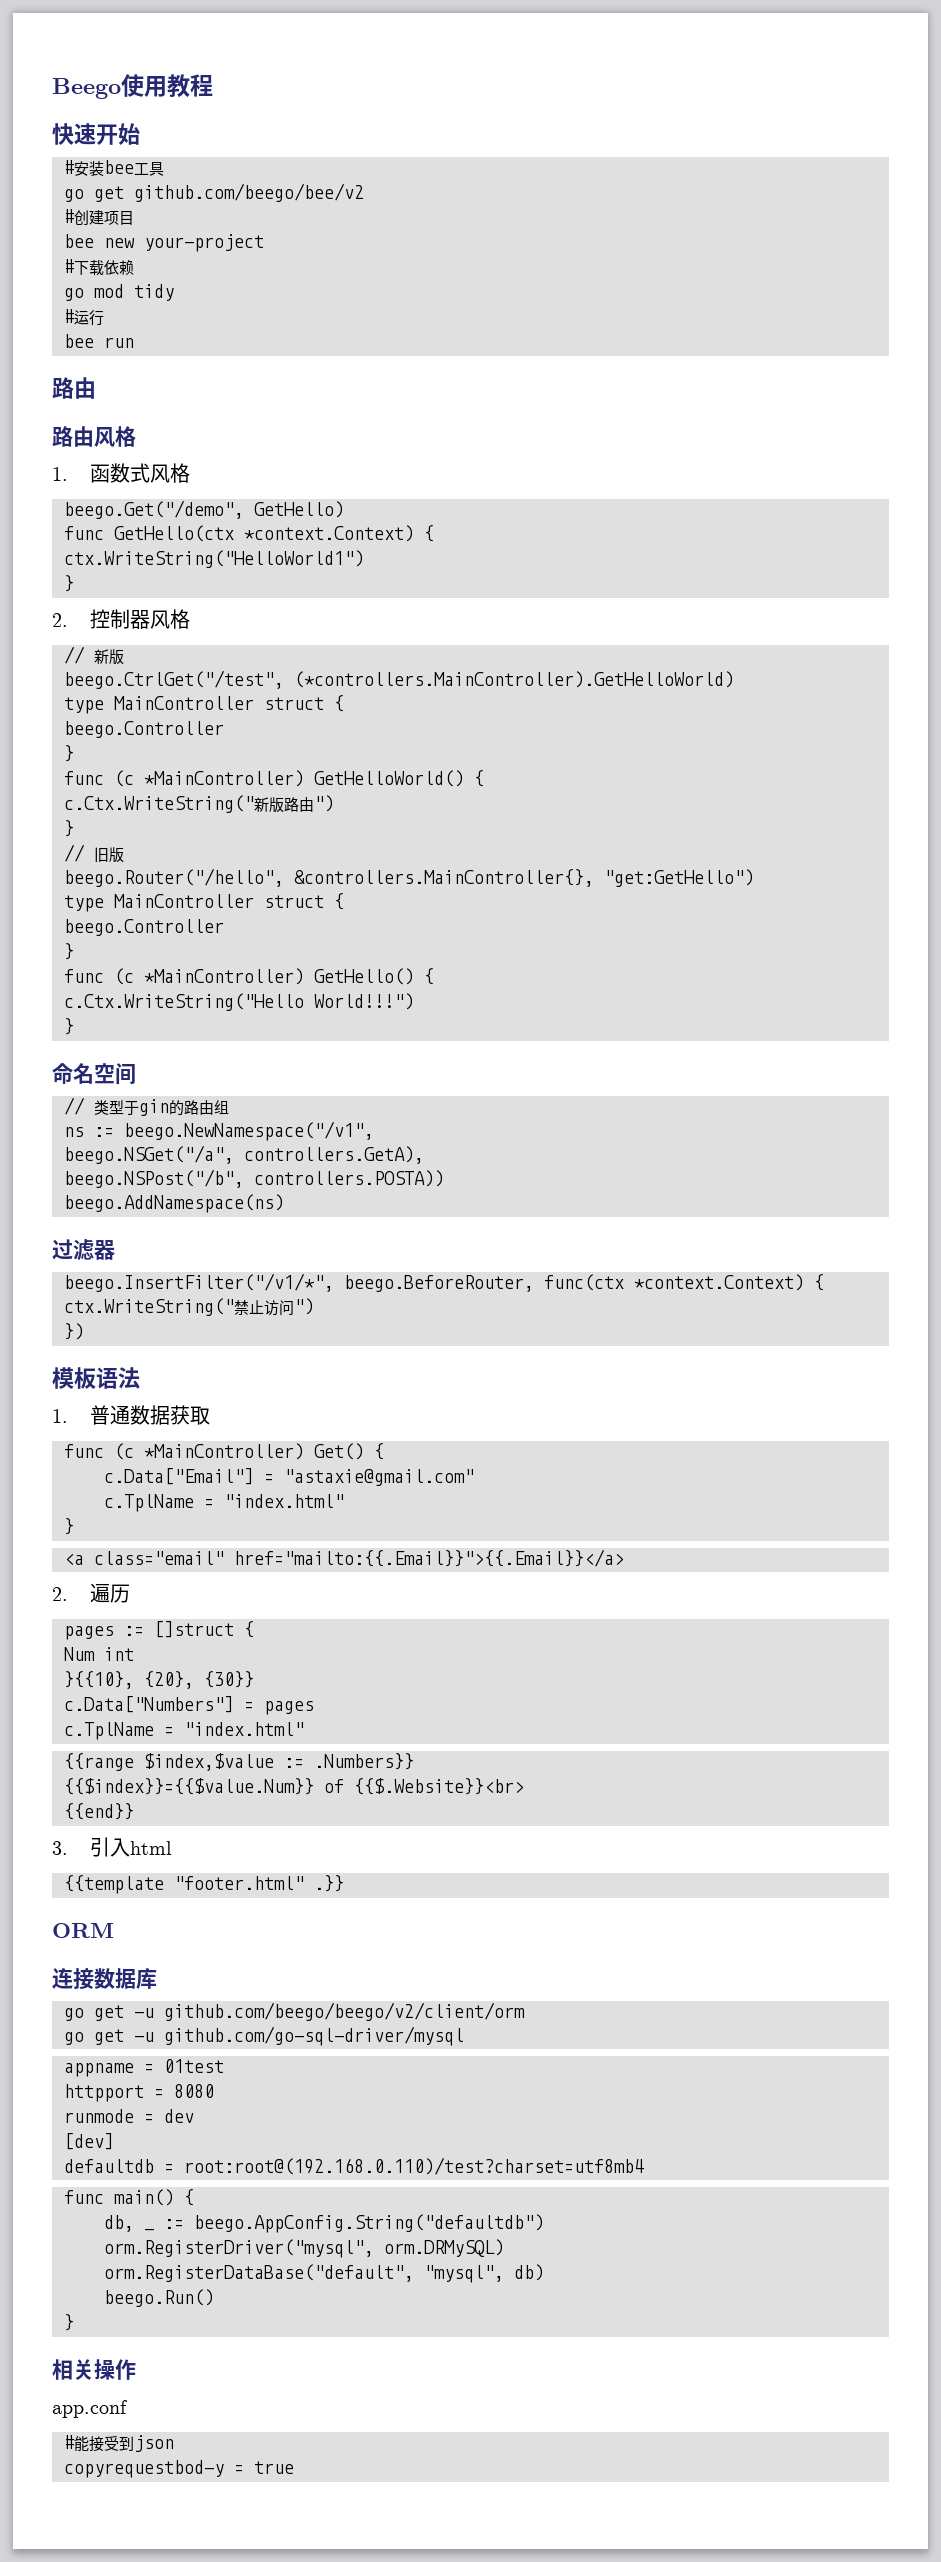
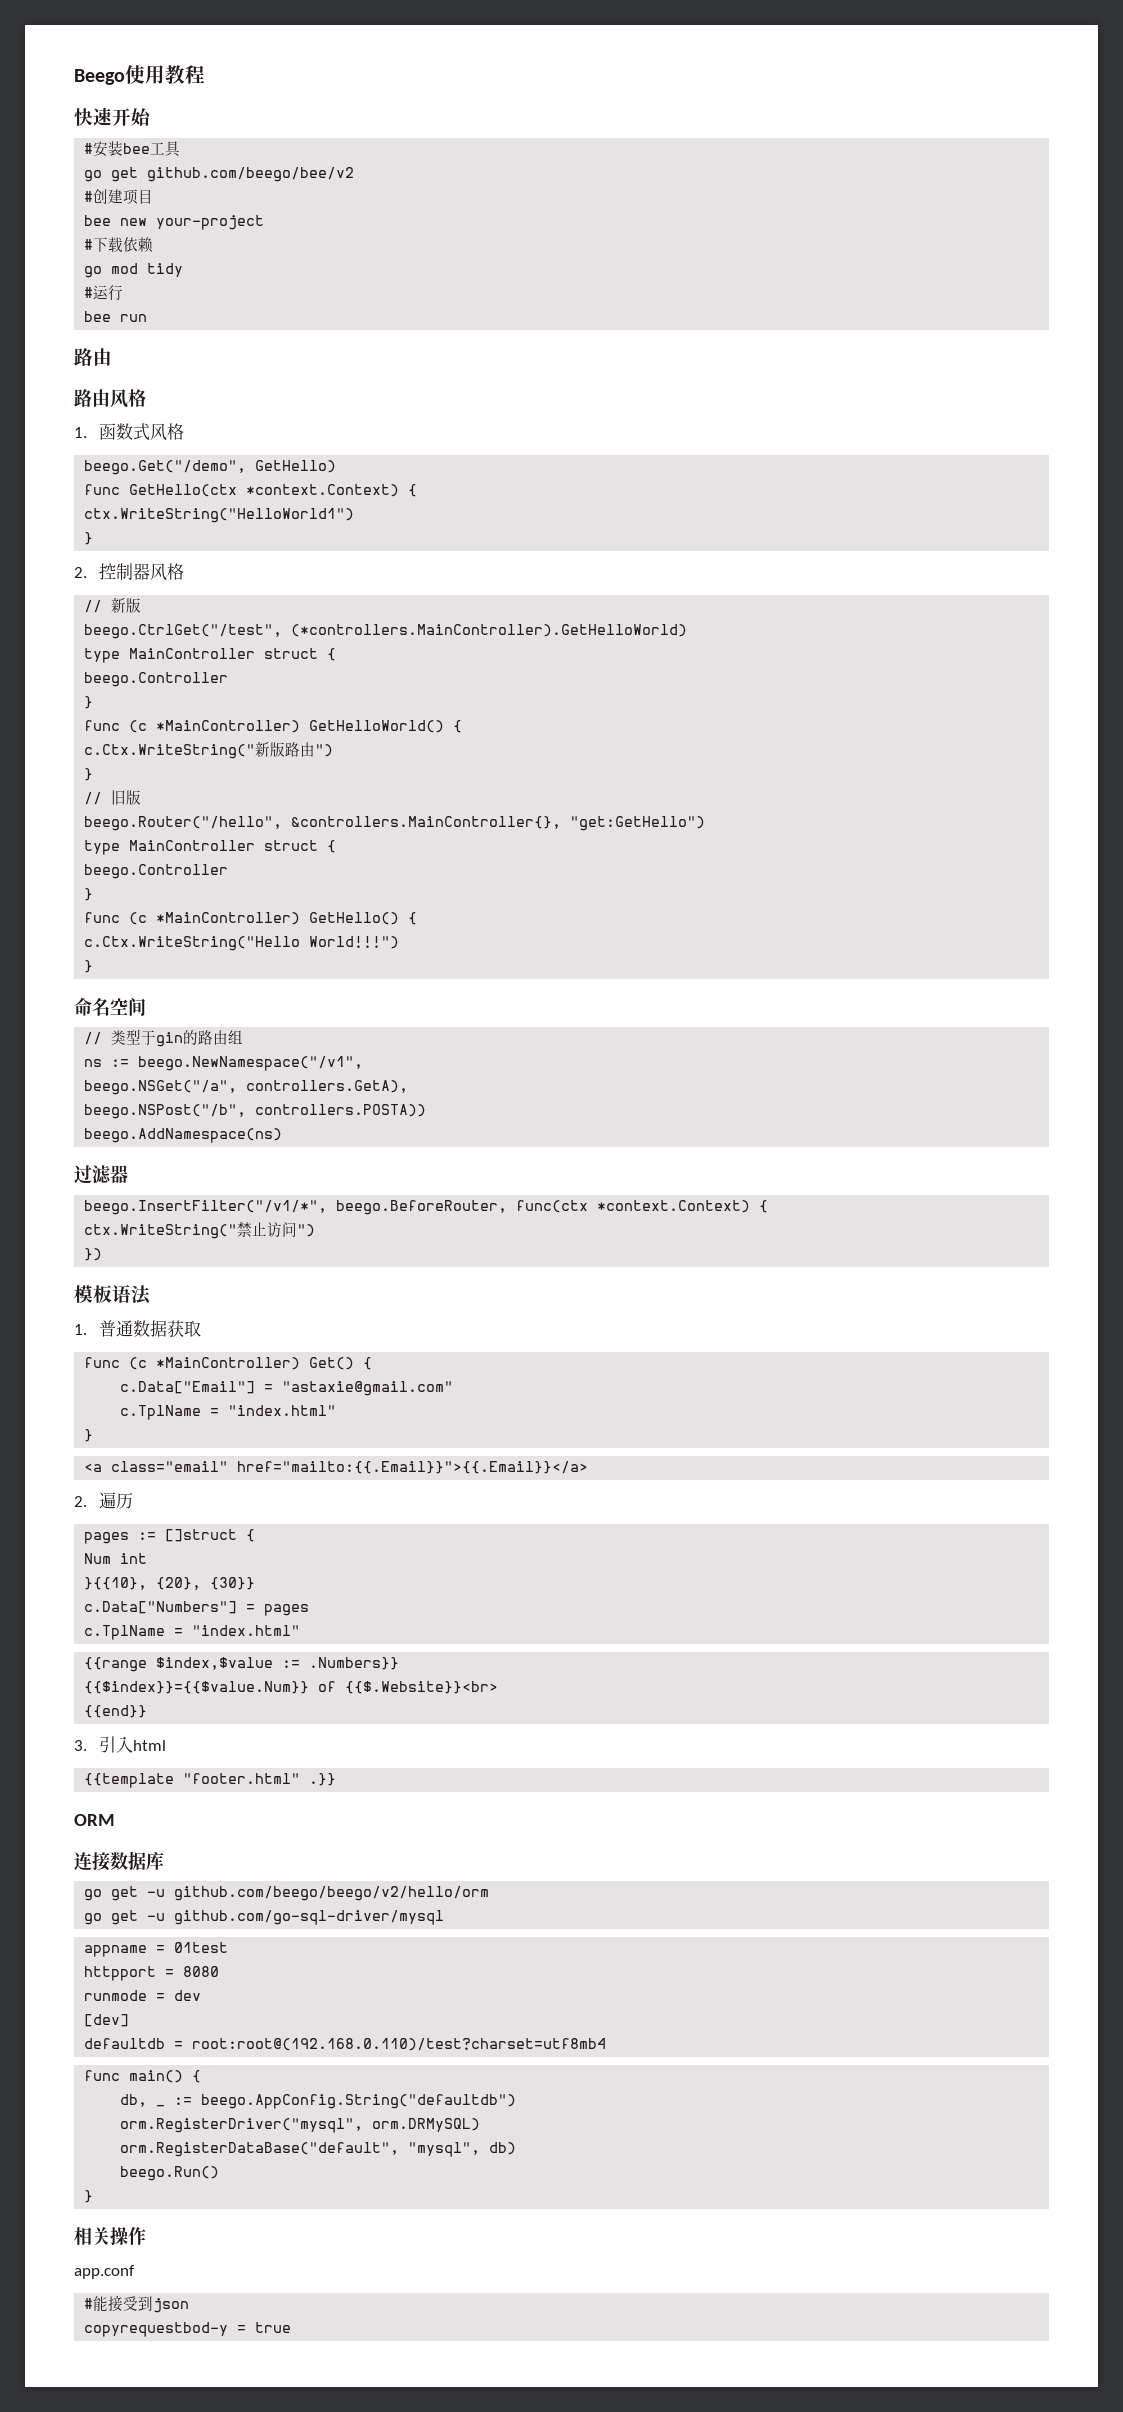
- go get -u github.com/beego/beego/v2/client/orm
+ go get -u github.com/beego/beego/v2/hello/orm

